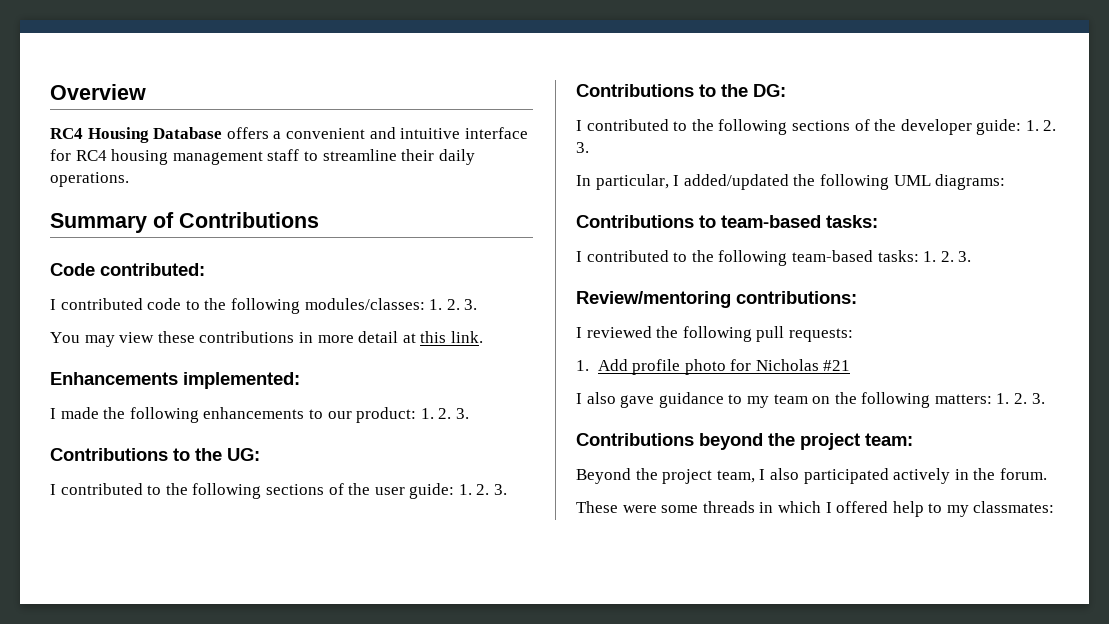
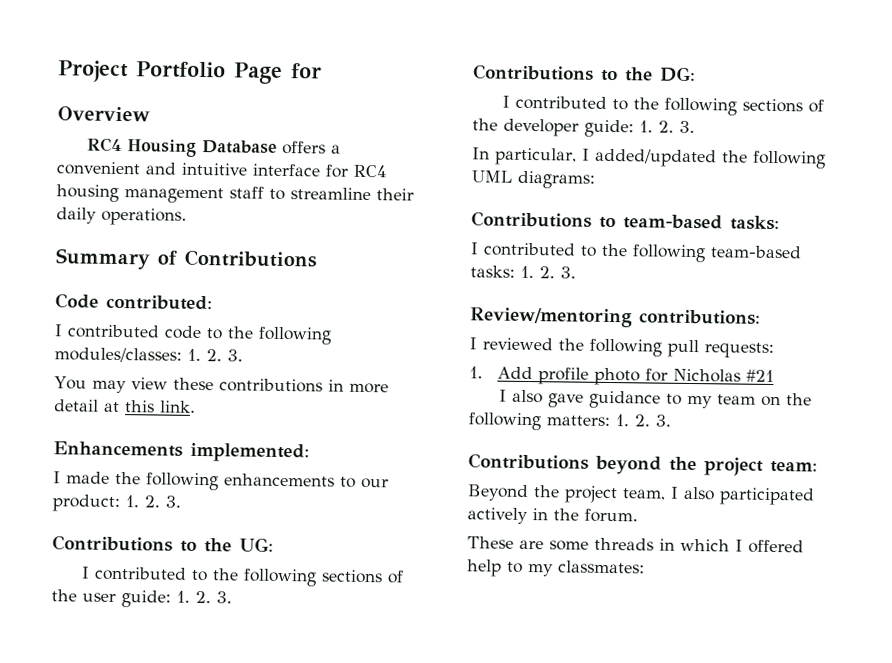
+ Project Portfolio Page for
- These were some threads in which I offered help to my classmates:
+ These are some threads in which I offered help to my classmates:

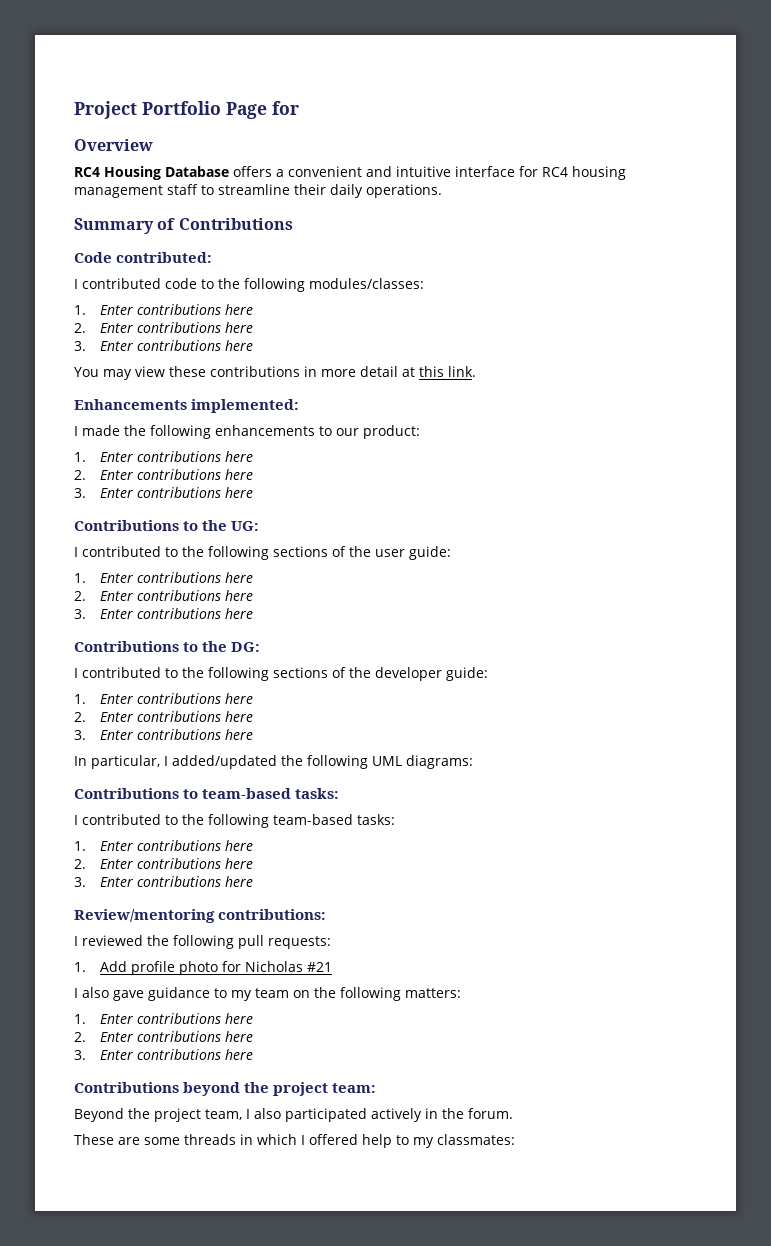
- I contributed code to the following modules/classes: 1. 2. 3.
+ I contributed code to the following modules/classes:
+ 1. Enter contributions here
+ 2. Enter contributions here
+ 3. Enter contributions here
- I made the following enhancements to our product: 1. 2. 3.
+ I made the following enhancements to our product:
+ 1. Enter contributions here
+ 2. Enter contributions here
+ 3. Enter contributions here
- I contributed to the following sections of the user guide: 1. 2. 3.
+ I contributed to the following sections of the user guide:
+ 1. Enter contributions here
+ 2. Enter contributions here
+ 3. Enter contributions here
- I contributed to the following sections of the developer guide: 1. 2. 3.
+ I contributed to the following sections of the developer guide:
+ 1. Enter contributions here
+ 2. Enter contributions here
+ 3. Enter contributions here
- I contributed to the following team-based tasks: 1. 2. 3.
+ I contributed to the following team-based tasks:
+ 1. Enter contributions here
+ 2. Enter contributions here
+ 3. Enter contributions here
- I also gave guidance to my team on the following matters: 1. 2. 3.
+ I also gave guidance to my team on the following matters:
+ 1. Enter contributions here
+ 2. Enter contributions here
+ 3. Enter contributions here

